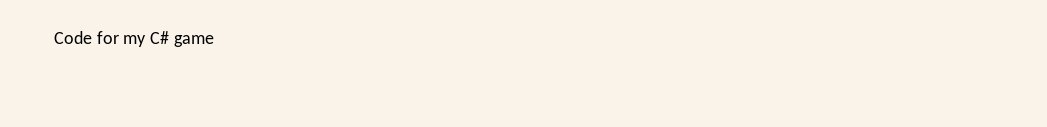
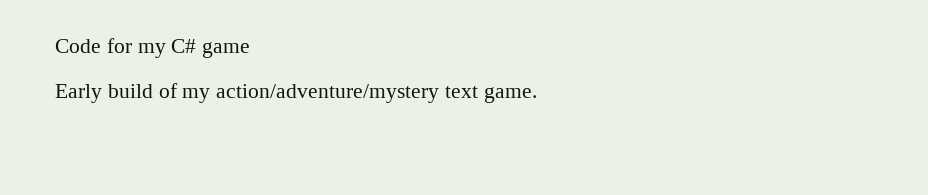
+ Early build of my action/adventure/mystery text game.

